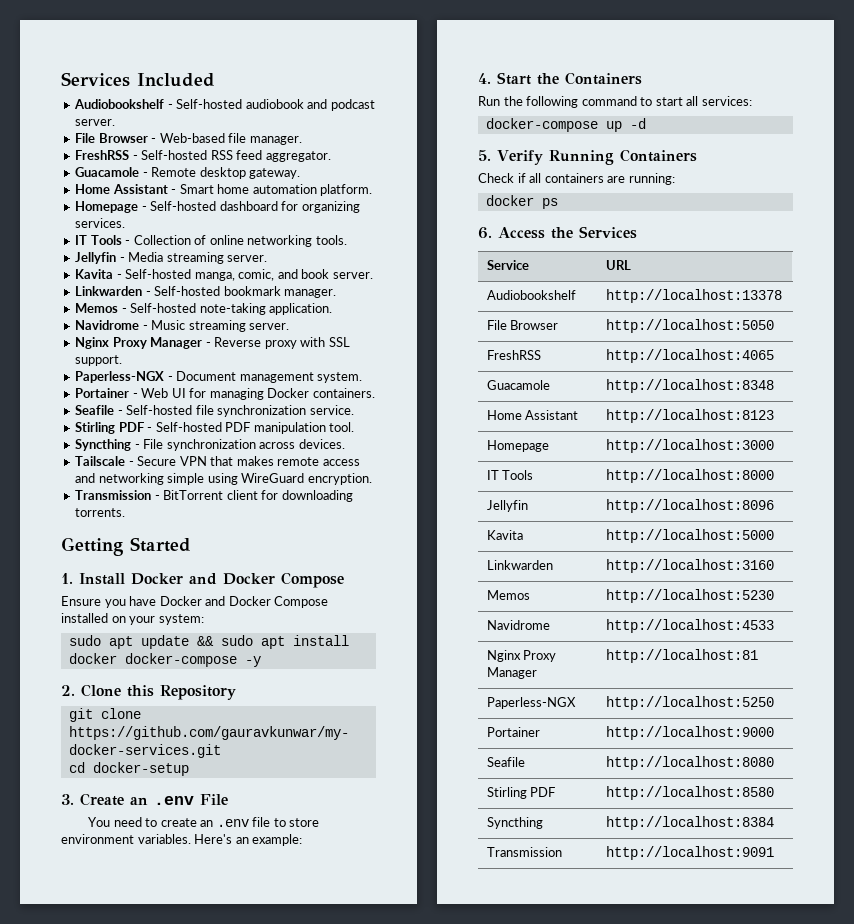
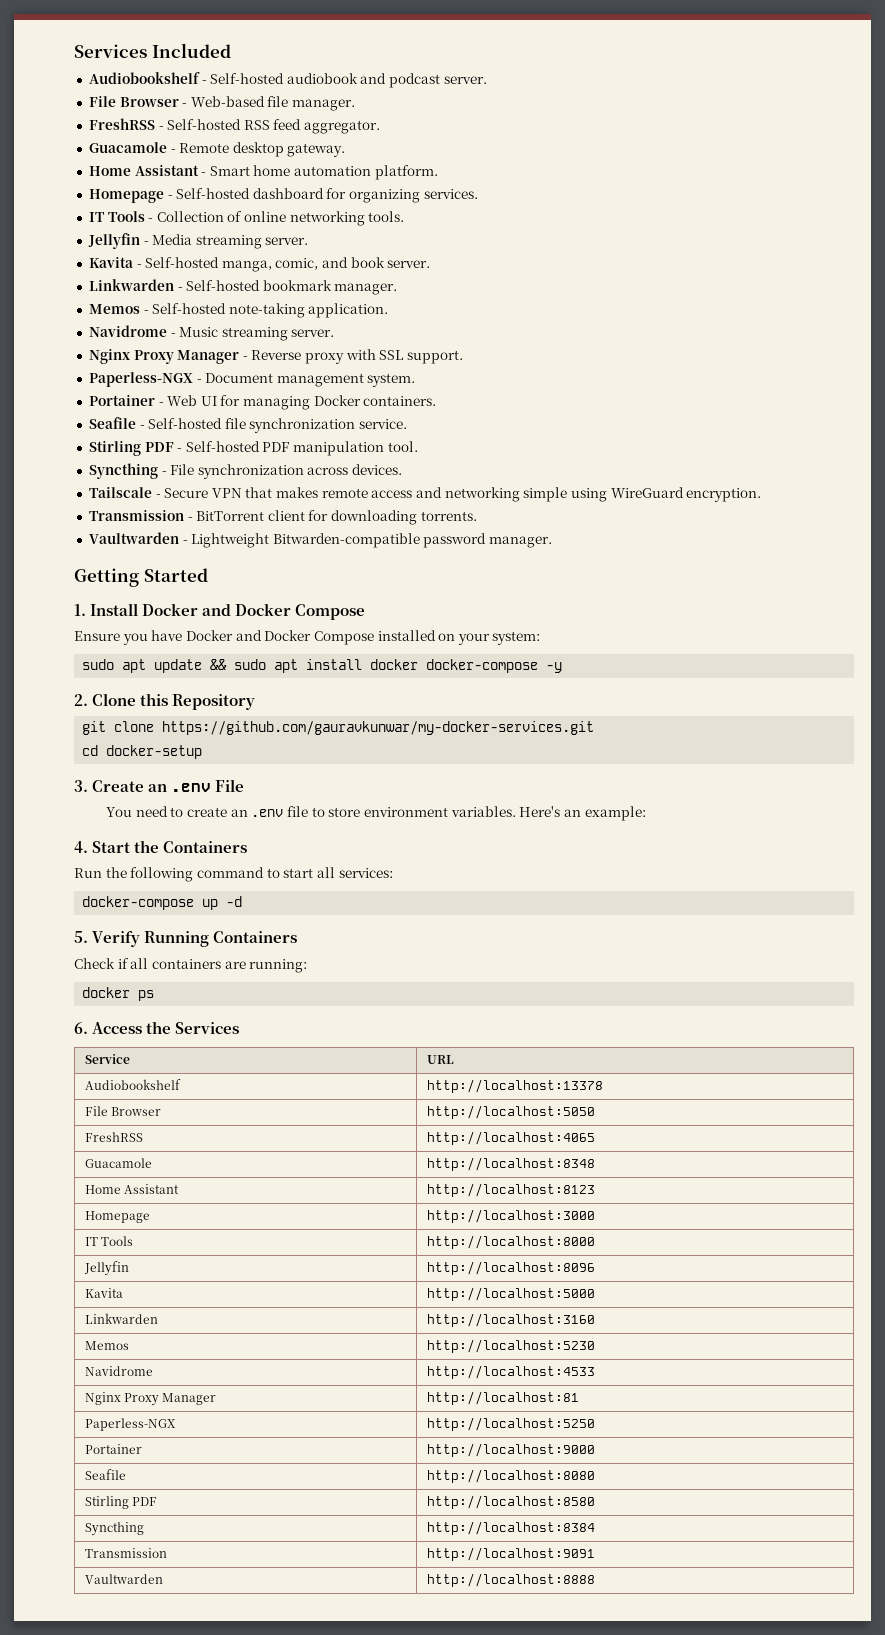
+ Vaultwarden - Lightweight Bitwarden-compatible password manager.
+ Vaultwarden | http://localhost:8888

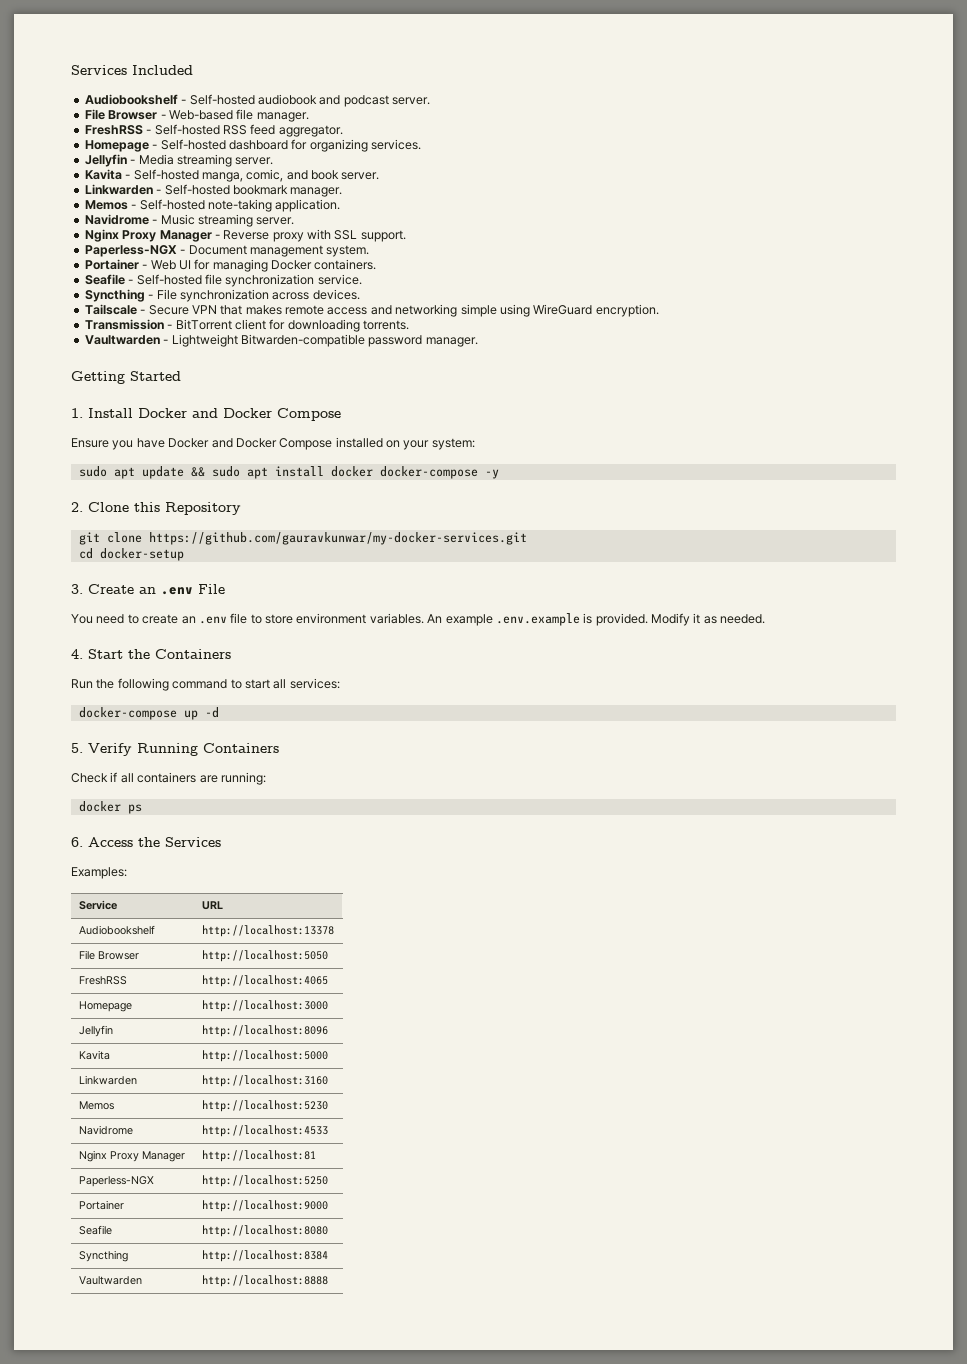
- Guacamole - Remote desktop gateway.
- Home Assistant - Smart home automation platform.
- IT Tools - Collection of online networking tools.
- Stirling PDF - Self-hosted PDF manipulation tool.
- Here's an example:
+ An example .env.example is provided. Modify it as needed.
+ Examples:
- Guacamole | http://localhost:8348
- Home Assistant | http://localhost:8123
- IT Tools | http://localhost:8000
- Stirling PDF | http://localhost:8580
- Transmission | http://localhost:9091

